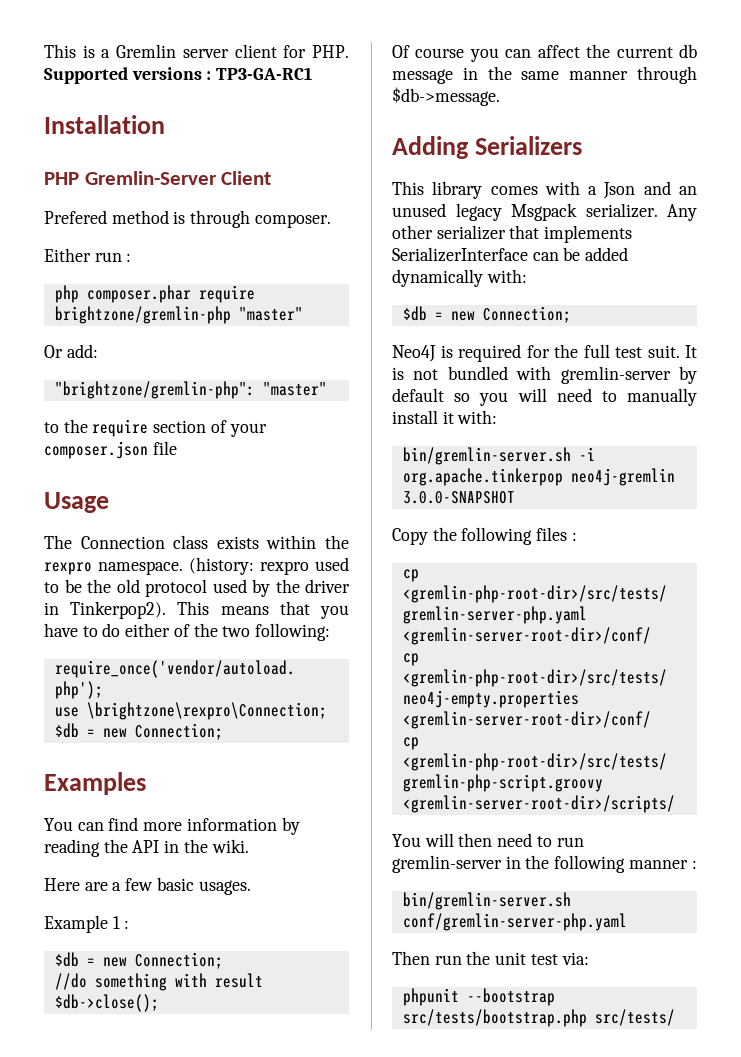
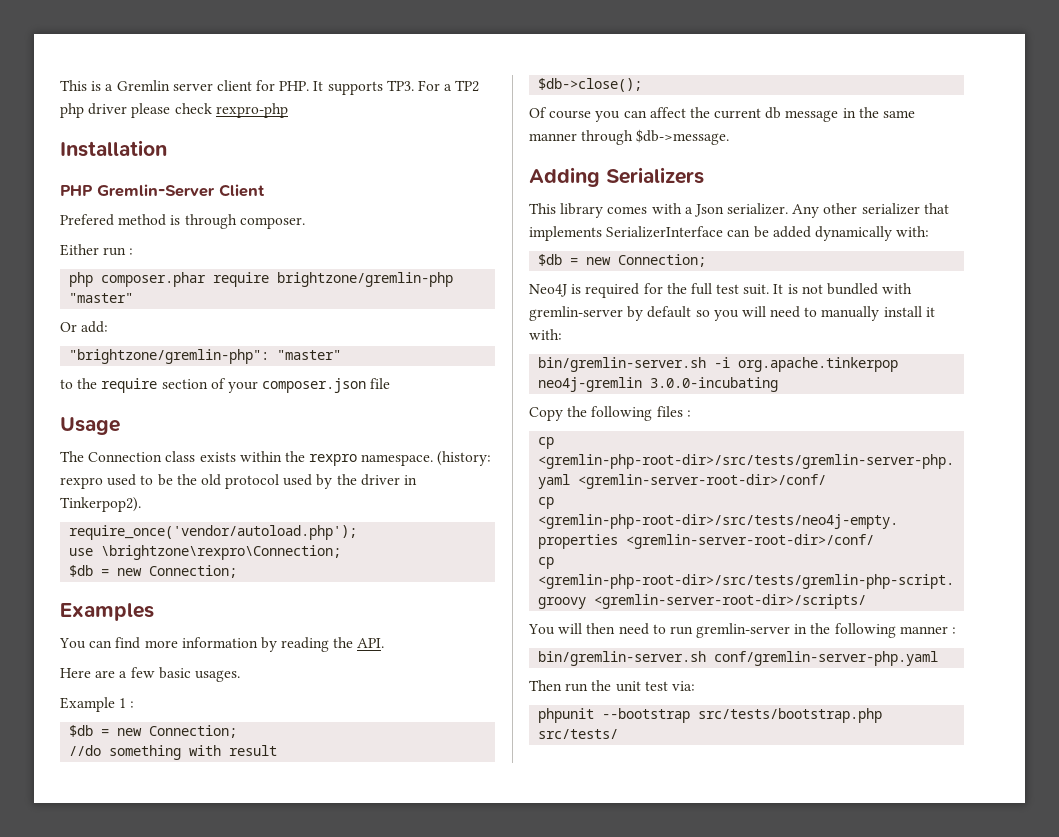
- This is a Gremlin server client for PHP. Supported versions : TP3-GA-RC1
+ This is a Gremlin server client for PHP. It supports TP3. For a TP2 php driver please check rexpro-php
- This means that you have to do either of the two following:
- You can find more information by reading the API in the wiki.
+ You can find more information by reading the API.
- This library comes with a Json and an unused legacy Msgpack serializer.
+ This library comes with a Json serializer.
- bin/gremlin-server.sh -i org.apache.tinkerpop neo4j-gremlin 3.0.0-SNAPSHOT
+ bin/gremlin-server.sh -i org.apache.tinkerpop neo4j-gremlin 3.0.0-incubating

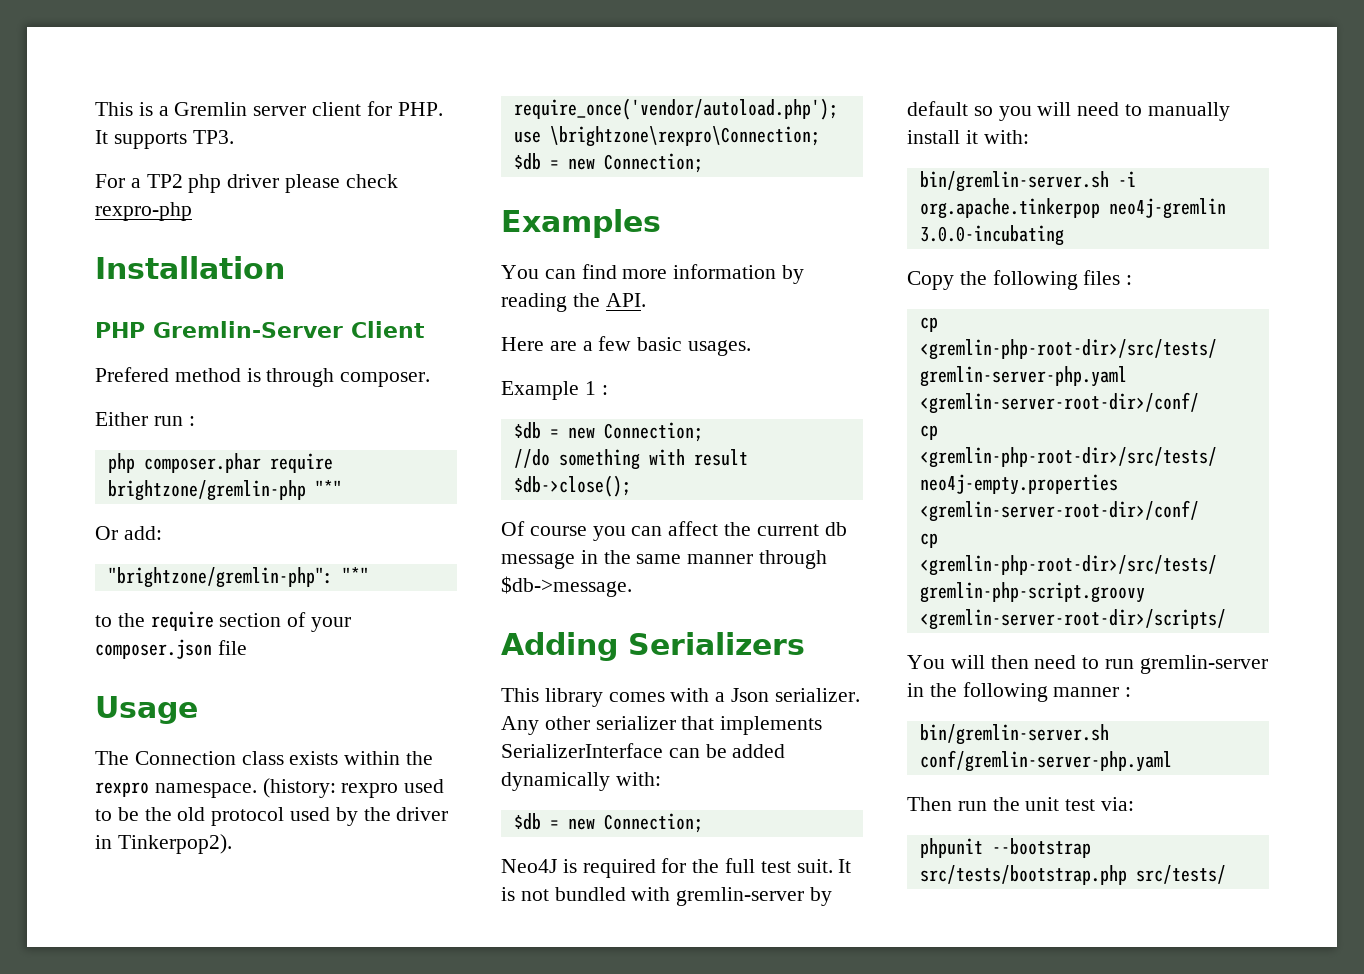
- This is a Gremlin server client for PHP. It supports TP3. For a TP2 php driver please check rexpro-php
+ This is a Gremlin server client for PHP. It supports TP3.
+ For a TP2 php driver please check rexpro-php
- php composer.phar require brightzone/gremlin-php "master"
+ php composer.phar require brightzone/gremlin-php "*"
- "brightzone/gremlin-php": "master"
+ "brightzone/gremlin-php": "*"

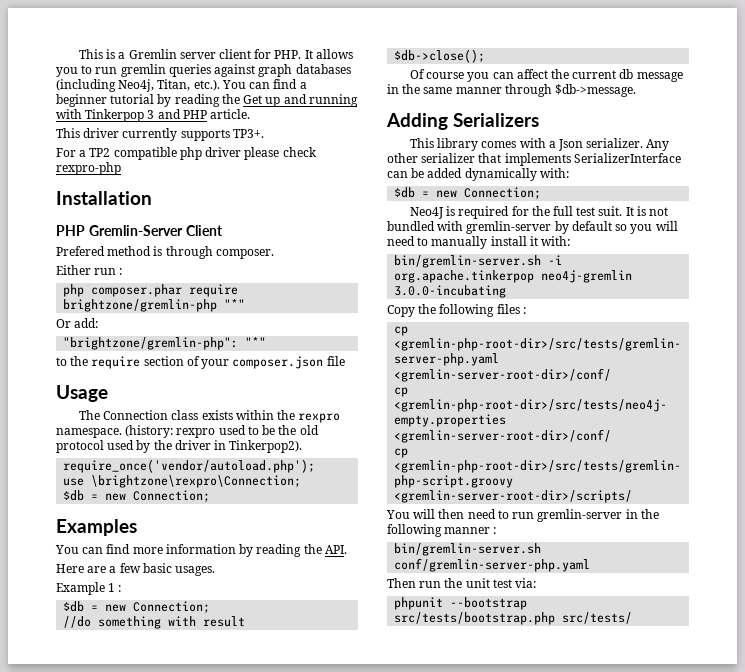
- This is a Gremlin server client for PHP. It supports TP3.
+ This is a Gremlin server client for PHP. It allows you to run gremlin queries against graph databases (including Neo4j, Titan, etc.). You can find a beginner tutorial by reading the Get up and running with Tinkerpop 3 and PHP article.
+ This driver currently supports TP3+.
- For a TP2 php driver please check rexpro-php
+ For a TP2 compatible php driver please check rexpro-php

